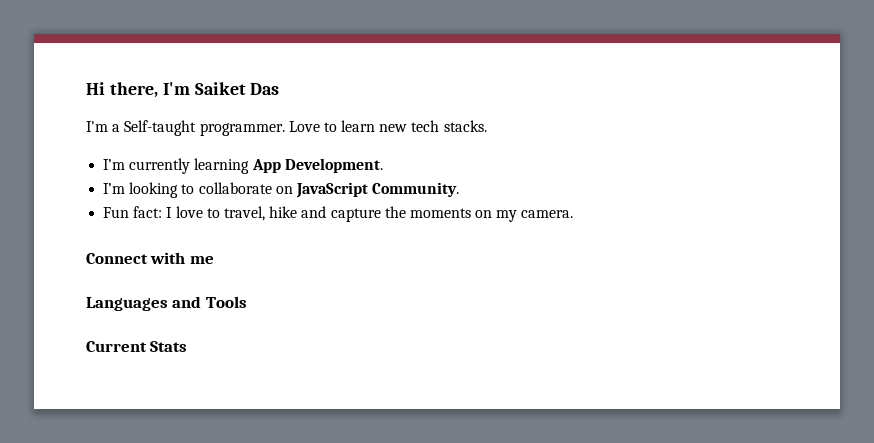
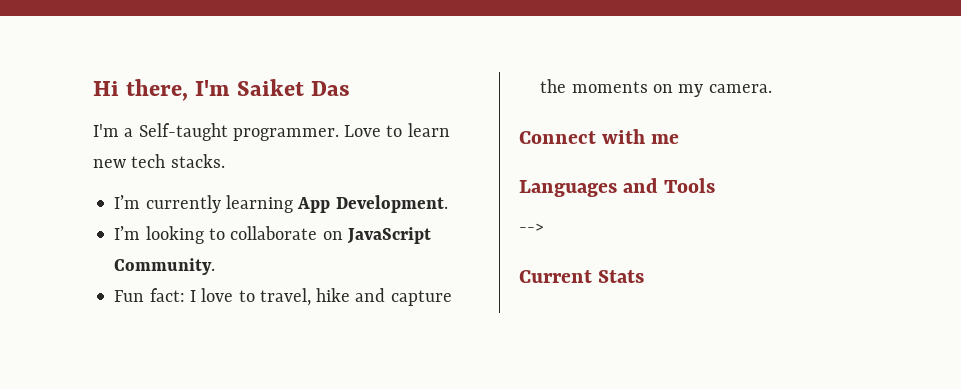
+ -->

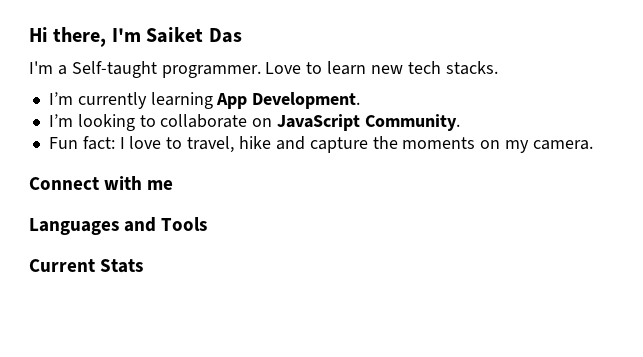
- -->

